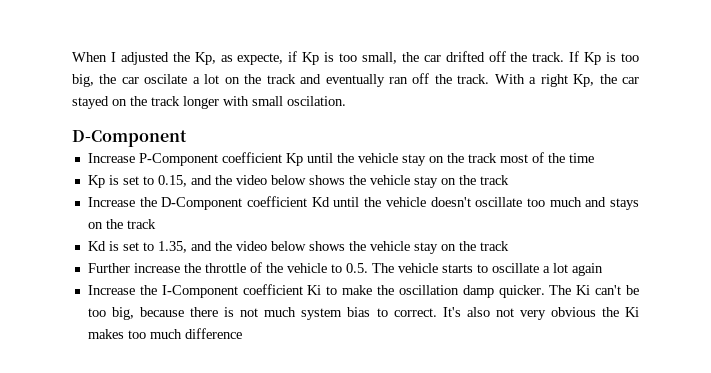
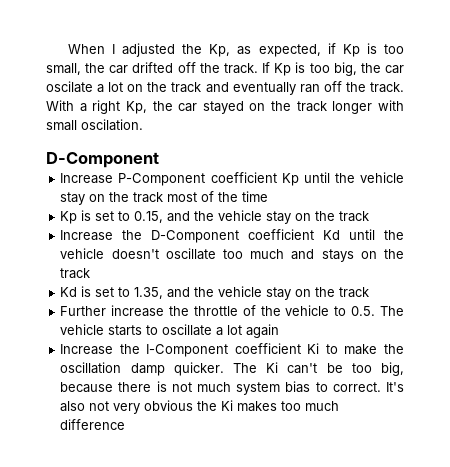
- When I adjusted the Kp, as expecte, if Kp is too small, the car drifted off the track.
+ When I adjusted the Kp, as expected, if Kp is too small, the car drifted off the track.
- Kp is set to 0.15, and the video below shows the vehicle stay on the track
+ Kp is set to 0.15, and the vehicle stay on the track
- Kd is set to 1.35, and the video below shows the vehicle stay on the track
+ Kd is set to 1.35, and the vehicle stay on the track

